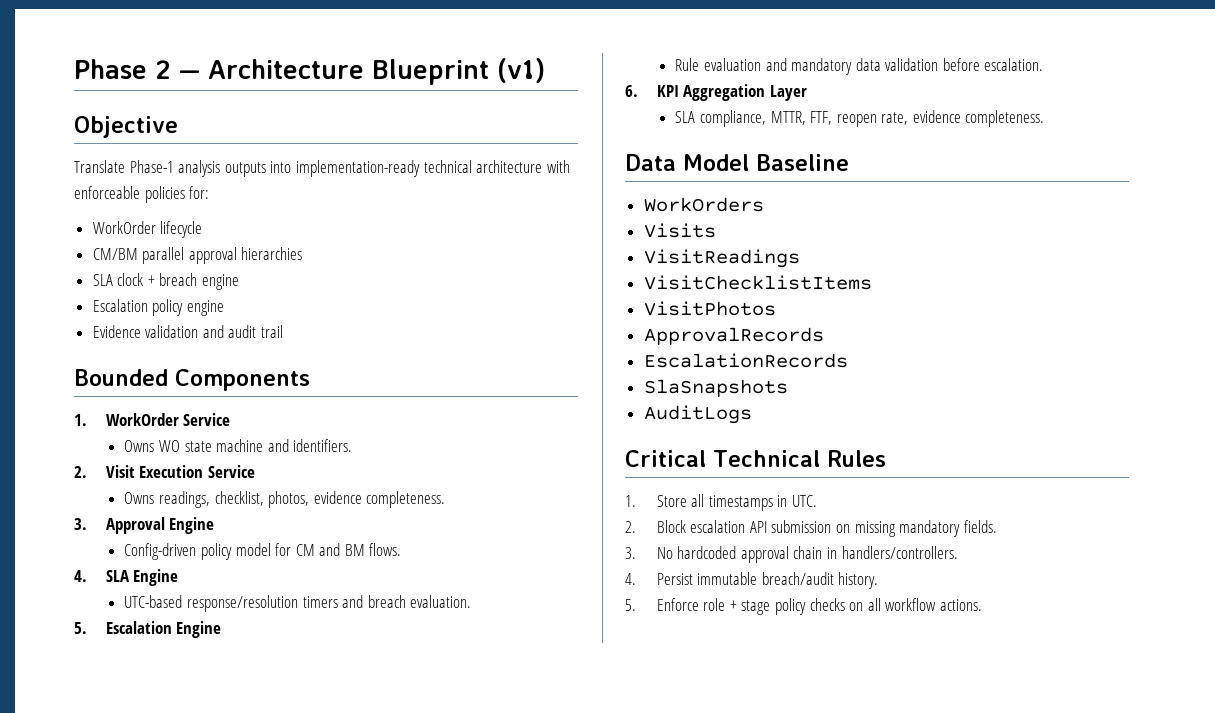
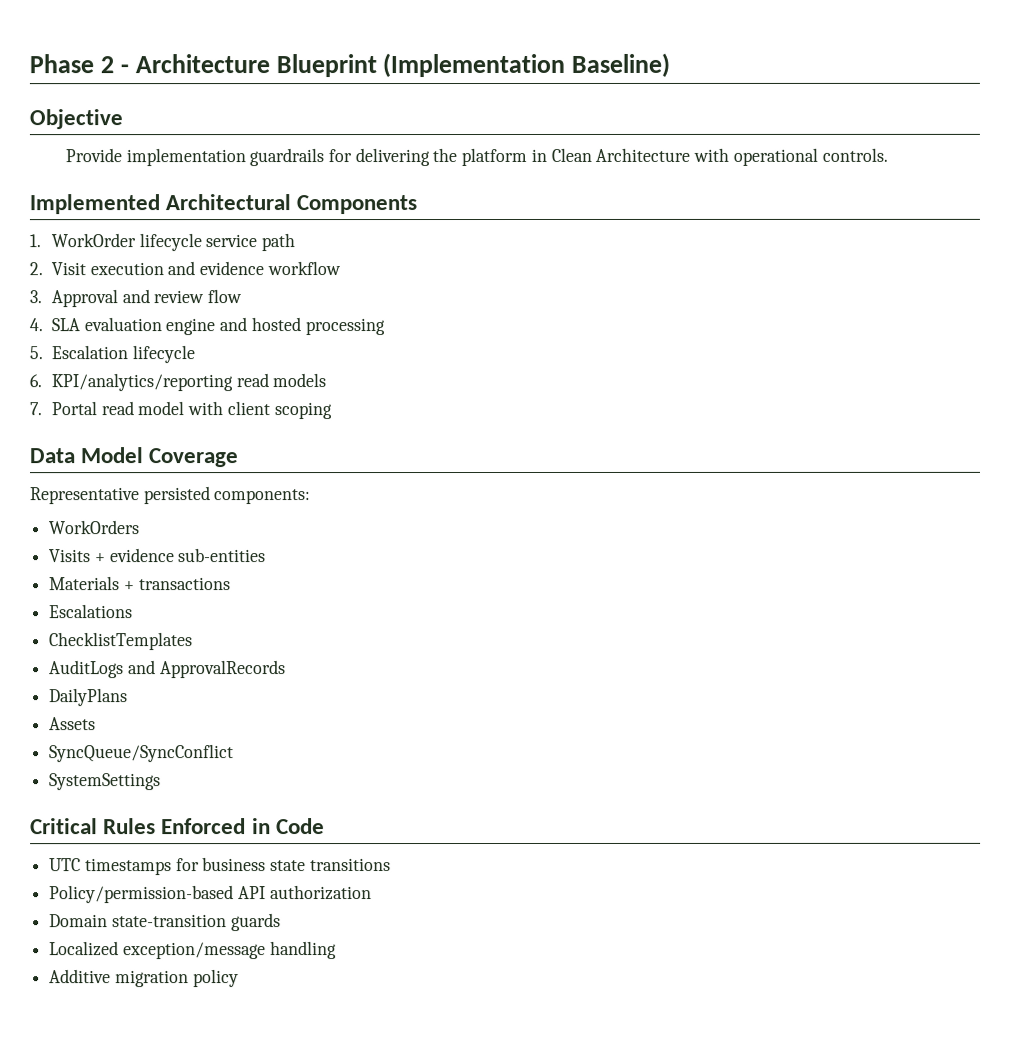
- Phase 2 — Architecture Blueprint (v1)
+ Phase 2 - Architecture Blueprint (Implementation Baseline)
- Translate Phase-1 analysis outputs into implementation-ready technical architecture with enforceable policies for:
- WorkOrder lifecycle
- CM/BM parallel approval hierarchies
- SLA clock + breach engine
- Escalation policy engine
- Evidence validation and audit trail
- Bounded Components
- 1. WorkOrder Service
- Owns WO state machine and identifiers.
- 2. Visit Execution Service
- Owns readings, checklist, photos, evidence completeness.
- 3. Approval Engine
- Config-driven policy model for CM and BM flows.
- 4. SLA Engine
- UTC-based response/resolution timers and breach evaluation.
- 5. Escalation Engine
- Rule evaluation and mandatory data validation before escalation.
- 6. KPI Aggregation Layer
- SLA compliance, MTTR, FTF, reopen rate, evidence completeness.
- Data Model Baseline
+ Provide implementation guardrails for delivering the platform in Clean Architecture with operational controls.
+ Implemented Architectural Components
+ 1. WorkOrder lifecycle service path
+ 2. Visit execution and evidence workflow
+ 3. Approval and review flow
+ 4. SLA evaluation engine and hosted processing
+ 5. Escalation lifecycle
+ 6. KPI/analytics/reporting read models
+ 7. Portal read model with client scoping
+ Data Model Coverage
+ Representative persisted components:
  WorkOrders
- Visits
- VisitReadings
- VisitChecklistItems
- VisitPhotos
- ApprovalRecords
- EscalationRecords
- SlaSnapshots
- AuditLogs
+ Visits + evidence sub-entities
+ Materials + transactions
+ Escalations
+ ChecklistTemplates
+ AuditLogs and ApprovalRecords
+ DailyPlans
+ Assets
+ SyncQueue/SyncConflict
+ SystemSettings
- Critical Technical Rules
- 1. Store all timestamps in UTC.
- 2. Block escalation API submission on missing mandatory fields.
- 3. No hardcoded approval chain in handlers/controllers.
- 4. Persist immutable breach/audit history.
- 5. Enforce role + stage policy checks on all workflow actions.
+ Critical Rules Enforced in Code
+ UTC timestamps for business state transitions
+ Policy/permission-based API authorization
+ Domain state-transition guards
+ Localized exception/message handling
+ Additive migration policy

